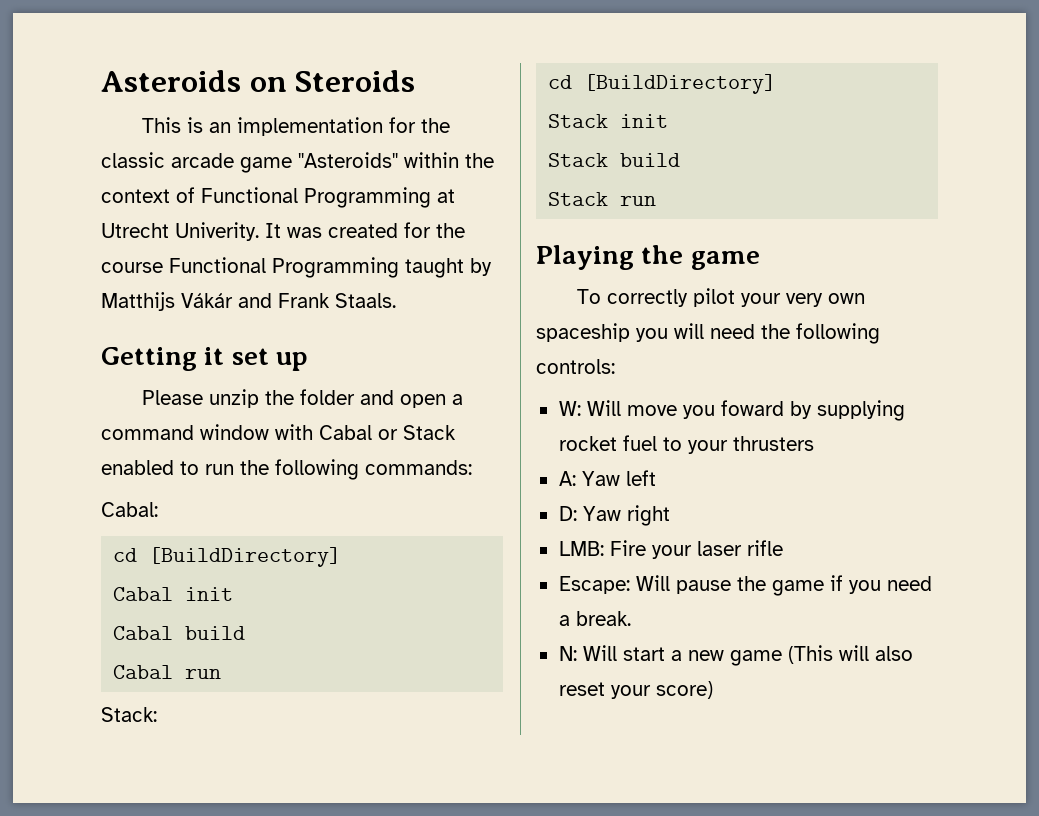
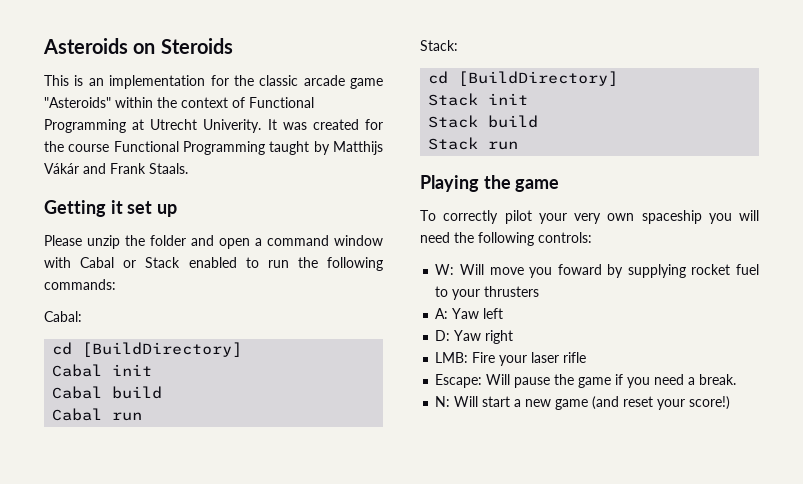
- N: Will start a new game (This will also reset your score)
+ N: Will start a new game (and reset your score!)

